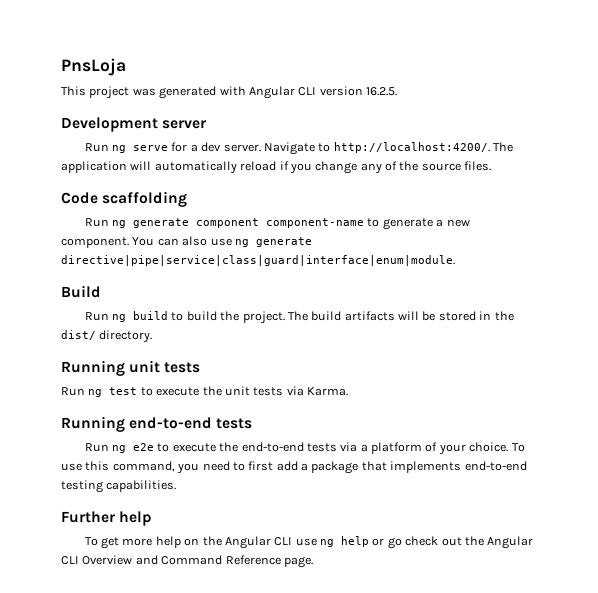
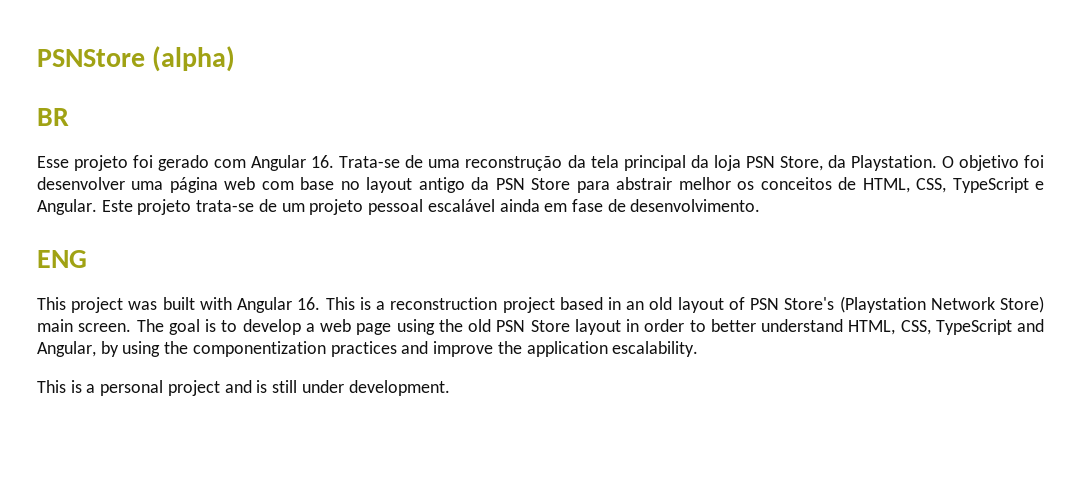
- PnsLoja
+ PSNStore (alpha)
+ BR
+ Esse projeto foi gerado com Angular 16. Trata-se de uma reconstrução da tela principal da loja PSN Store, da Playstation. O objetivo foi desenvolver uma página web com base no layout antigo da PSN Store para abstrair melhor os conceitos de HTML, CSS, TypeScript e Angular. Este projeto trata-se de um projeto pessoal escalável ainda em fase de desenvolvimento.
+ ENG
- This project was generated with Angular CLI version 16.2.5.
- Development server
- Run ng serve for a dev server. Navigate to http://localhost:4200/. The application will automatically reload if you change any of the source files.
- Code scaffolding
- Run ng generate component component-name to generate a new component. You can also use ng generate directive|pipe|service|class|guard|interface|enum|module.
- Build
- Run ng build to build the project. The build artifacts will be stored in the dist/ directory.
- Running unit tests
- Run ng test to execute the unit tests via Karma.
- Running end-to-end tests
- Run ng e2e to execute the end-to-end tests via a platform of your choice. To use this command, you need to first add a package that implements end-to-end testing capabilities.
- Further help
- To get more help on the Angular CLI use ng help or go check out the Angular CLI Overview and Command Reference page.
+ This project was built with Angular 16. This is a reconstruction project based in an old layout of PSN Store's (Playstation Network Store) main screen. The goal is to develop a web page using the old PSN Store layout in order to better understand HTML, CSS, TypeScript and Angular, by using the componentization practices and improve the application escalability.
+ This is a personal project and is still under development.

